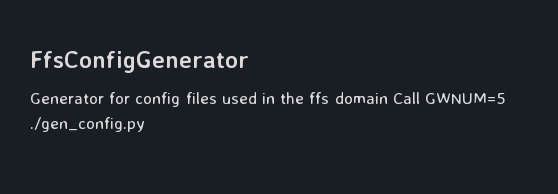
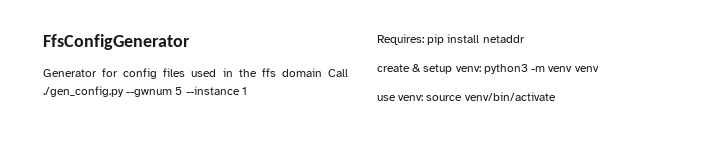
- Generator for config files used in the ffs domain Call GWNUM=5 ./gen_config.py
+ Generator for config files used in the ffs domain Call ./gen_config.py --gwnum 5 --instance 1
+ Requires: pip install netaddr
+ create & setup venv: python3 -m venv venv
+ use venv: source venv/bin/activate

